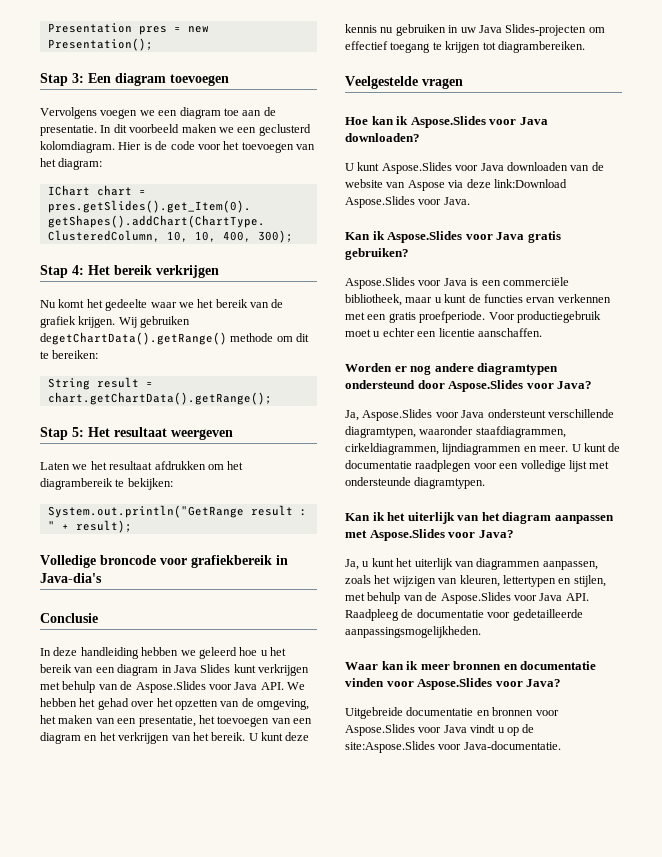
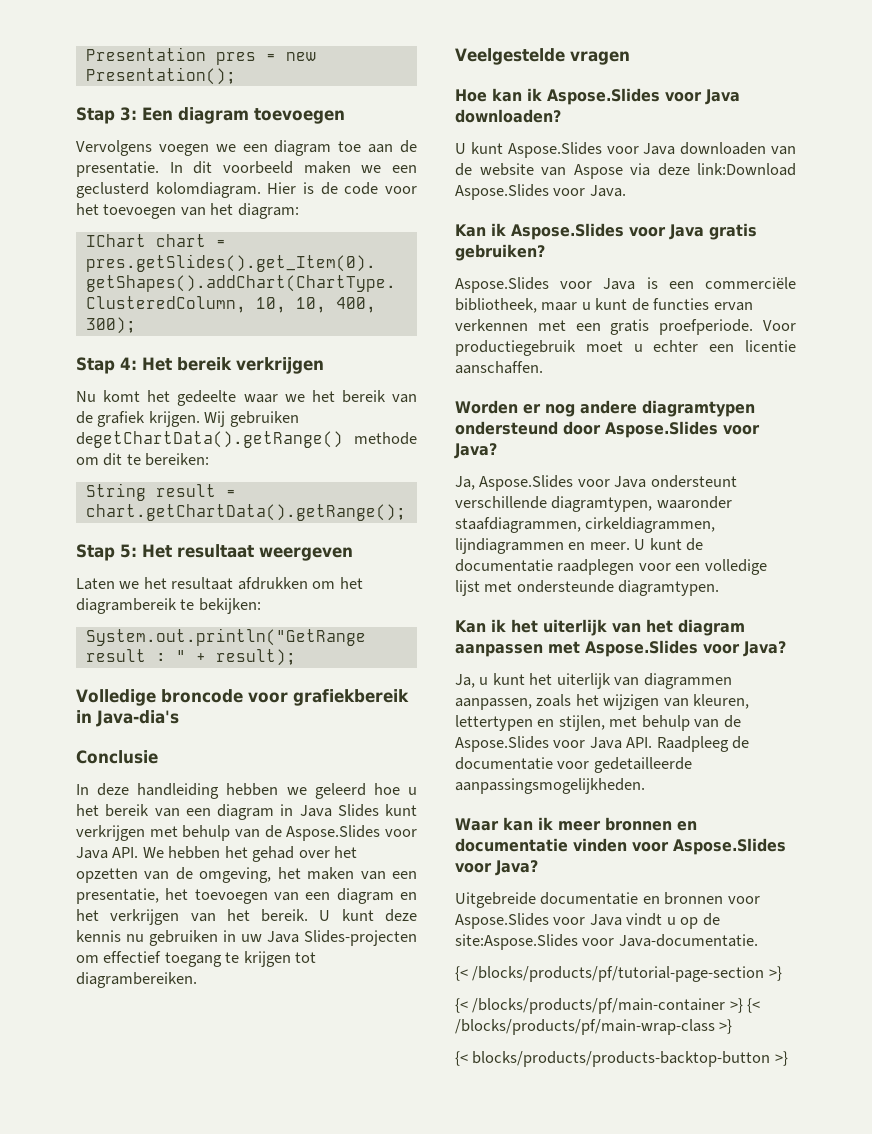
+ {< /blocks/products/pf/tutorial-page-section >}
+ {< /blocks/products/pf/main-container >} {< /blocks/products/pf/main-wrap-class >}
+ {< blocks/products/products-backtop-button >}

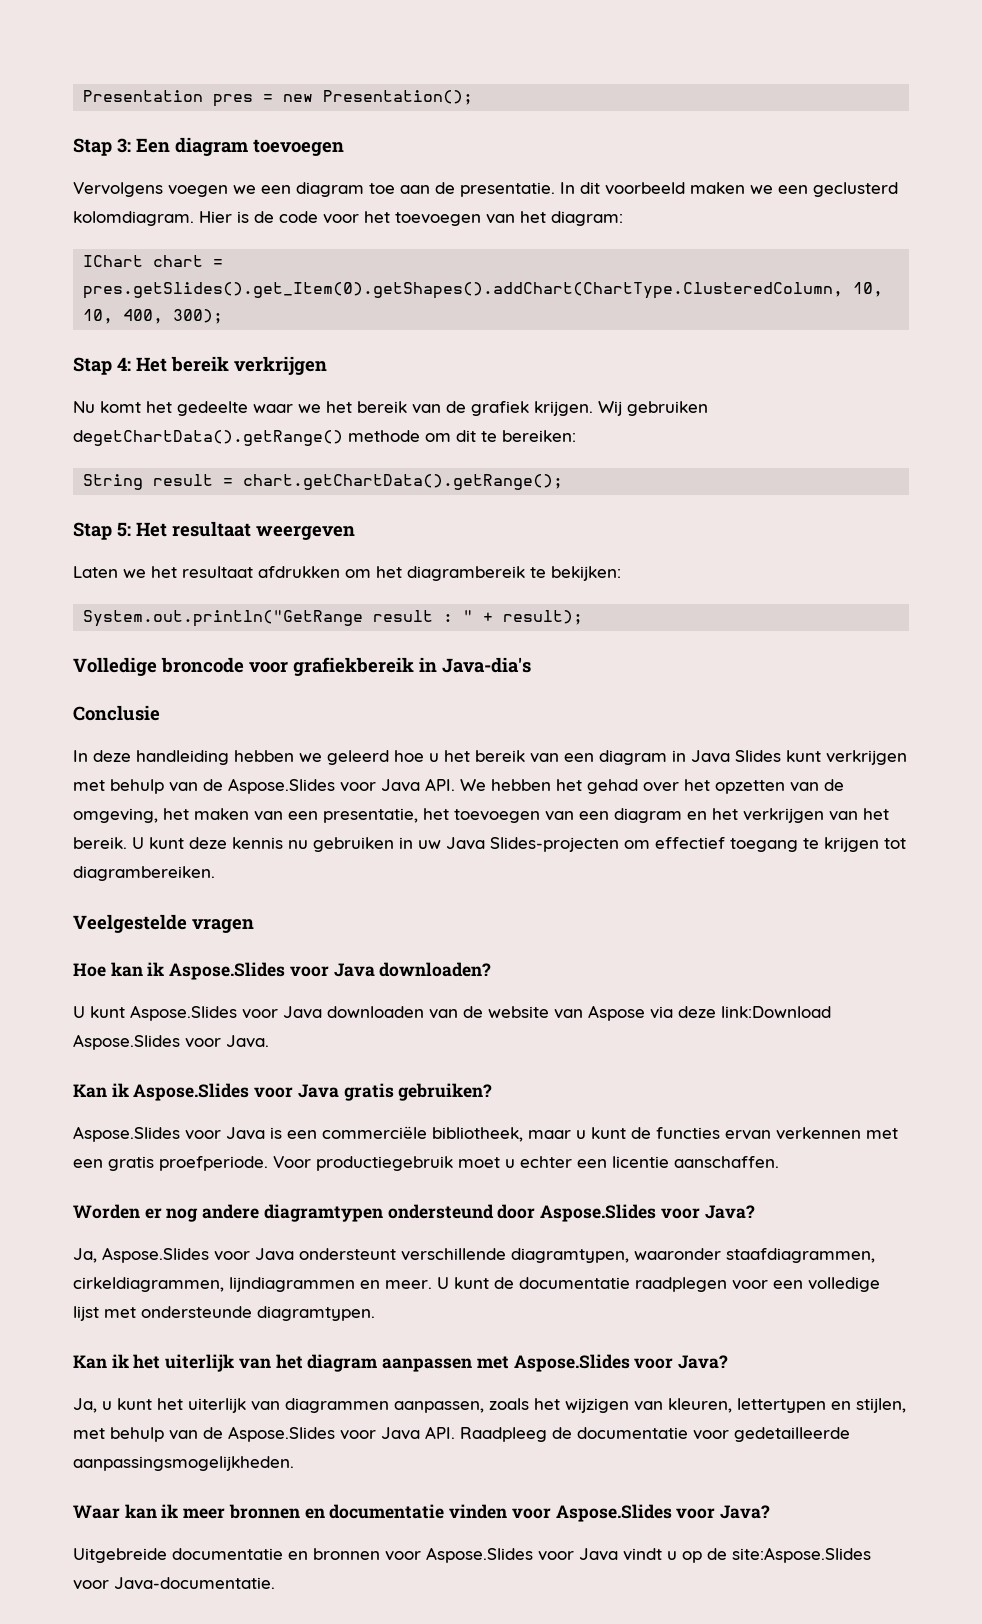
- {< /blocks/products/pf/tutorial-page-section >}
- {< /blocks/products/pf/main-container >} {< /blocks/products/pf/main-wrap-class >}
- {< blocks/products/products-backtop-button >}

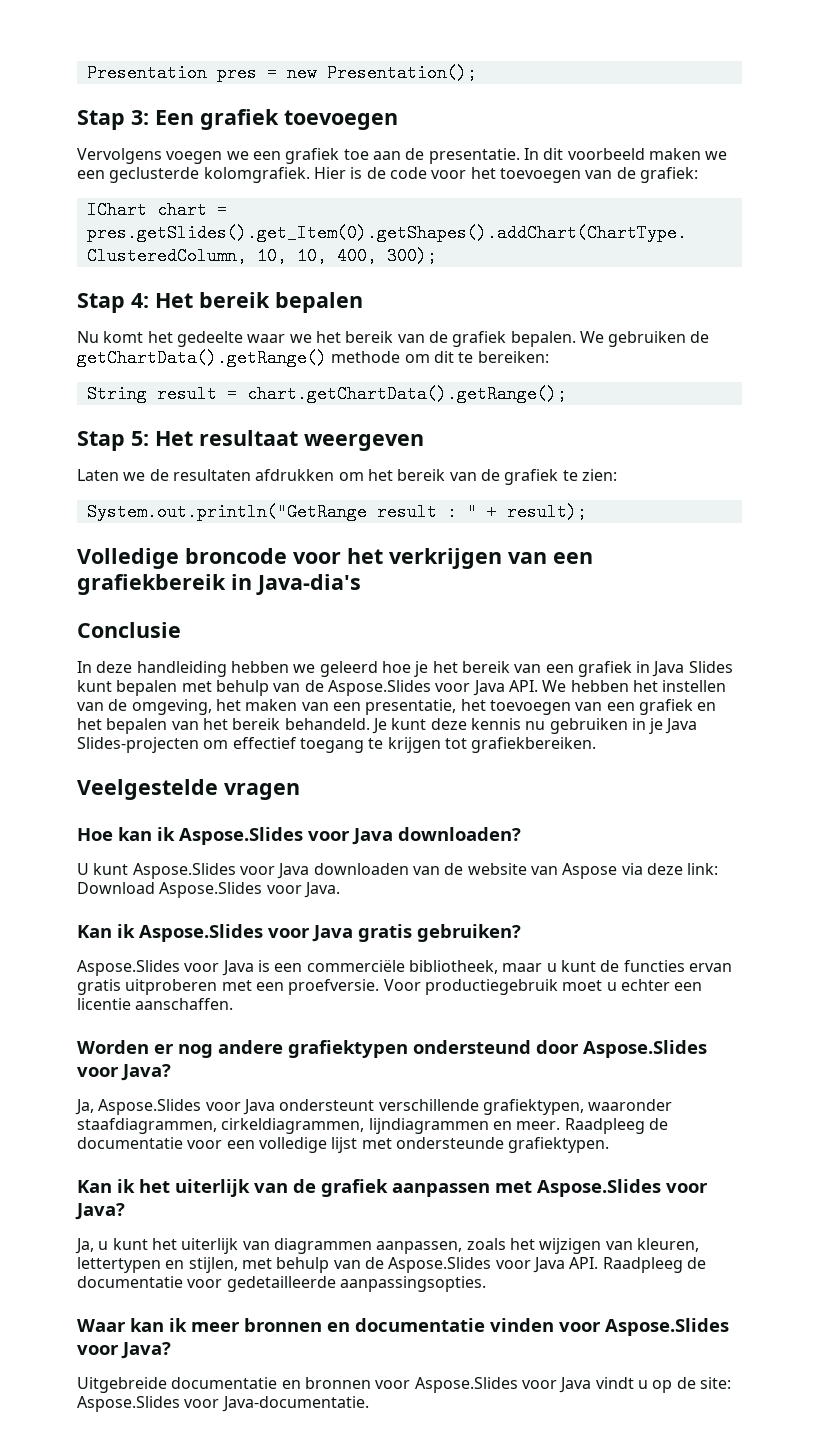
- Stap 3: Een diagram toevoegen
+ Stap 3: Een grafiek toevoegen
- Vervolgens voegen we een diagram toe aan de presentatie.
+ Vervolgens voegen we een grafiek toe aan de presentatie.
- In dit voorbeeld maken we een geclusterd kolomdiagram.
+ In dit voorbeeld maken we een geclusterde kolomgrafiek.
- Hier is de code voor het toevoegen van het diagram:
+ Hier is de code voor het toevoegen van de grafiek:
- Stap 4: Het bereik verkrijgen
+ Stap 4: Het bereik bepalen
- Nu komt het gedeelte waar we het bereik van de grafiek krijgen. Wij gebruiken degetChartData().getRange() methode om dit te bereiken:
+ Nu komt het gedeelte waar we het bereik van de grafiek bepalen. We gebruiken de getChartData().getRange() methode om dit te bereiken:
- Laten we het resultaat afdrukken om het diagrambereik te bekijken:
+ Laten we de resultaten afdrukken om het bereik van de grafiek te zien:
- Volledige broncode voor grafiekbereik in Java-dia's
+ Volledige broncode voor het verkrijgen van een grafiekbereik in Java-dia's
- In deze handleiding hebben we geleerd hoe u het bereik van een diagram in Java Slides kunt verkrijgen met behulp van de Aspose.Slides voor Java API. We hebben het gehad over het opzetten van de omgeving, het maken van een presentatie, het toevoegen van een diagram en het verkrijgen van het bereik. U kunt deze kennis nu gebruiken in uw Java Slides-projecten om effectief toegang te krijgen tot diagrambereiken.
+ In deze handleiding hebben we geleerd hoe je het bereik van een grafiek in Java Slides kunt bepalen met behulp van de Aspose.Slides voor Java API. We hebben het instellen van de omgeving, het maken van een presentatie, het toevoegen van een grafiek en het bepalen van het bereik behandeld. Je kunt deze kennis nu gebruiken in je Java Slides-projecten om effectief toegang te krijgen tot grafiekbereiken.
- U kunt Aspose.Slides voor Java downloaden van de website van Aspose via deze link:Download Aspose.Slides voor Java.
+ U kunt Aspose.Slides voor Java downloaden van de website van Aspose via deze link: Download Aspose.Slides voor Java.
- Aspose.Slides voor Java is een commerciële bibliotheek, maar u kunt de functies ervan verkennen met een gratis proefperiode.
+ Aspose.Slides voor Java is een commerciële bibliotheek, maar u kunt de functies ervan gratis uitproberen met een proefversie.
- Worden er nog andere diagramtypen ondersteund door Aspose.Slides voor Java?
+ Worden er nog andere grafiektypen ondersteund door Aspose.Slides voor Java?
- Ja, Aspose.Slides voor Java ondersteunt verschillende diagramtypen, waaronder staafdiagrammen, cirkeldiagrammen, lijndiagrammen en meer.
+ Ja, Aspose.Slides voor Java ondersteunt verschillende grafiektypen, waaronder staafdiagrammen, cirkeldiagrammen, lijndiagrammen en meer.
- U kunt de documentatie raadplegen voor een volledige lijst met ondersteunde diagramtypen.
+ Raadpleeg de documentatie voor een volledige lijst met ondersteunde grafiektypen.
- Kan ik het uiterlijk van het diagram aanpassen met Aspose.Slides voor Java?
+ Kan ik het uiterlijk van de grafiek aanpassen met Aspose.Slides voor Java?
- Ja, u kunt het uiterlijk van diagrammen aanpassen, zoals het wijzigen van kleuren, lettertypen en stijlen, met behulp van de Aspose.Slides voor Java API. Raadpleeg de documentatie voor gedetailleerde aanpassingsmogelijkheden.
+ Ja, u kunt het uiterlijk van diagrammen aanpassen, zoals het wijzigen van kleuren, lettertypen en stijlen, met behulp van de Aspose.Slides voor Java API. Raadpleeg de documentatie voor gedetailleerde aanpassingsopties.
- Uitgebreide documentatie en bronnen voor Aspose.Slides voor Java vindt u op de site:Aspose.Slides voor Java-documentatie.
+ Uitgebreide documentatie en bronnen voor Aspose.Slides voor Java vindt u op de site: Aspose.Slides voor Java-documentatie.

